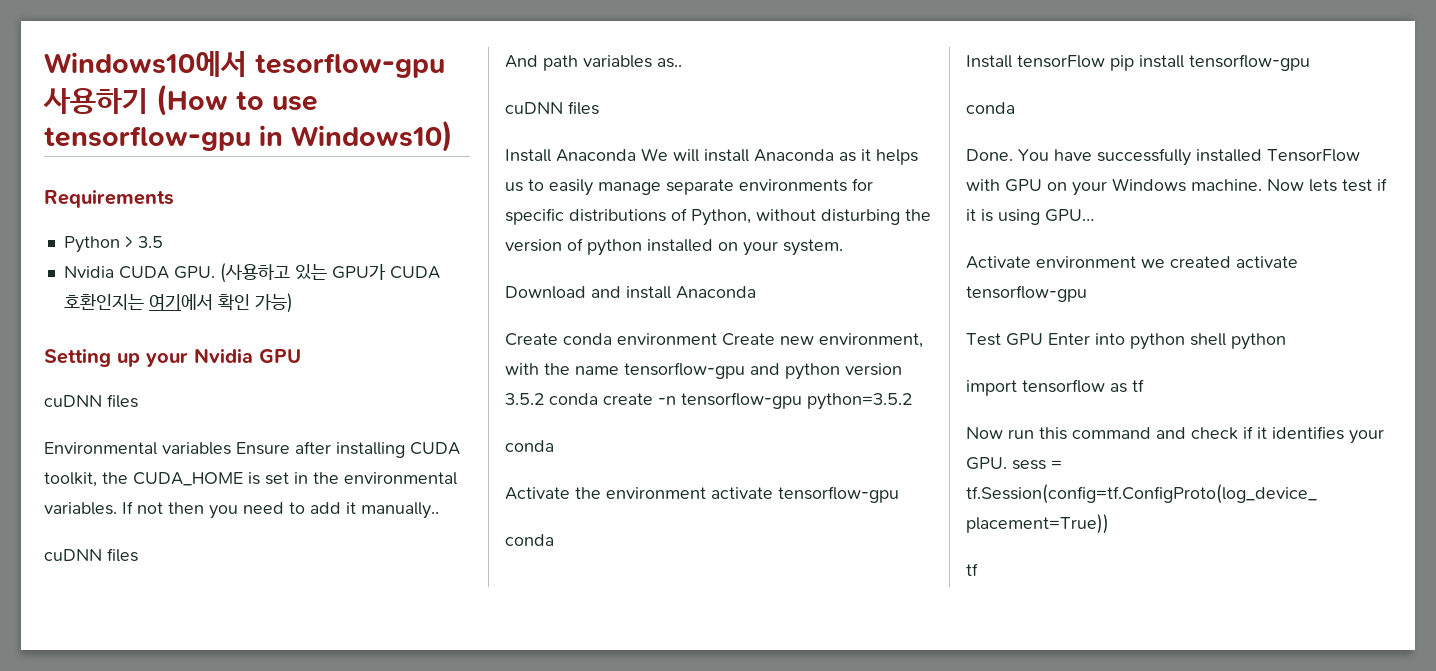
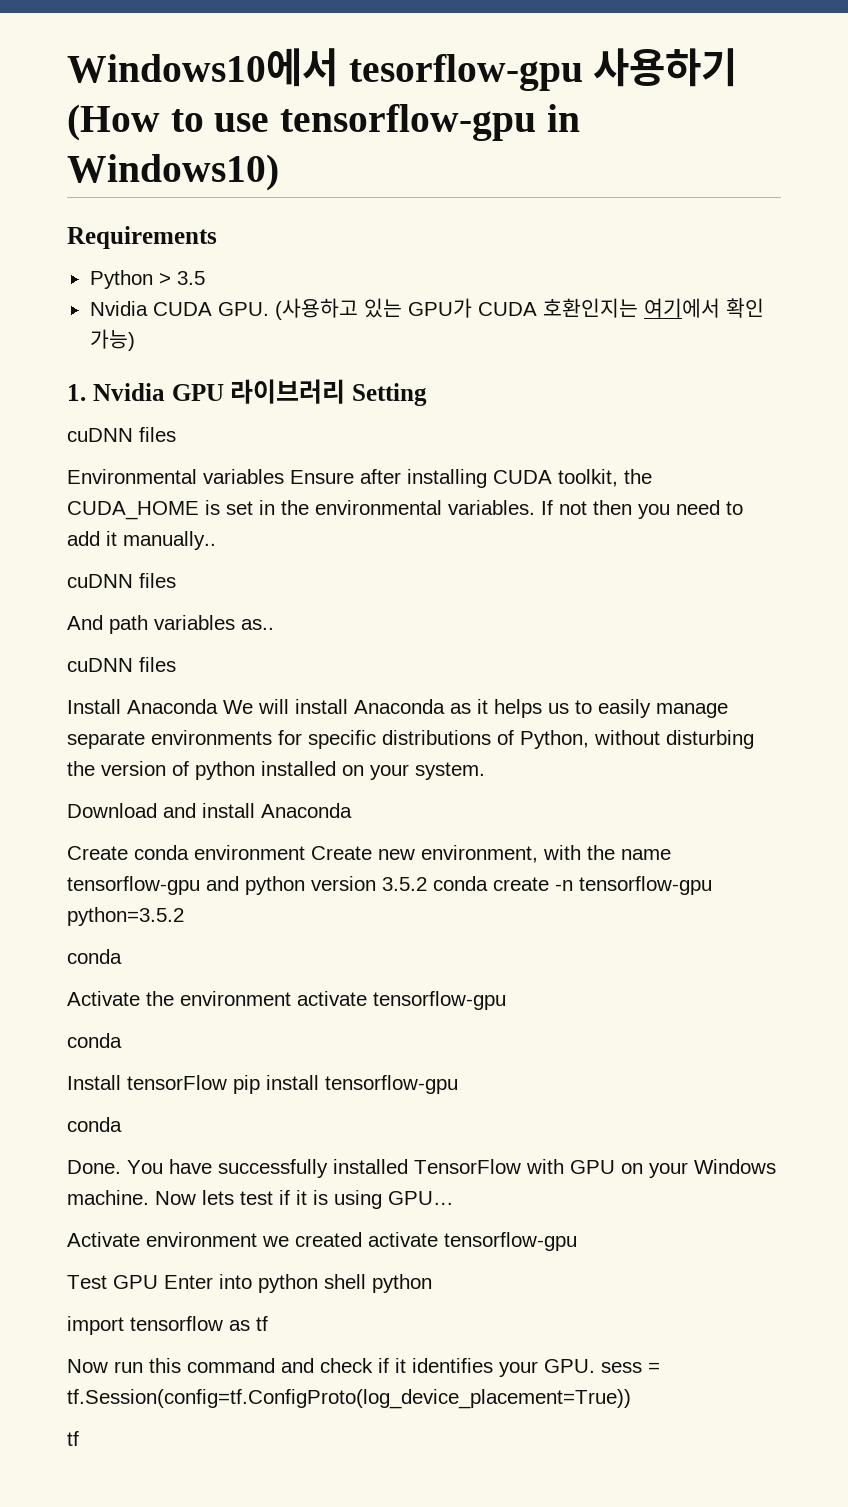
- Setting up your Nvidia GPU
+ 1. Nvidia GPU 라이브러리 Setting

